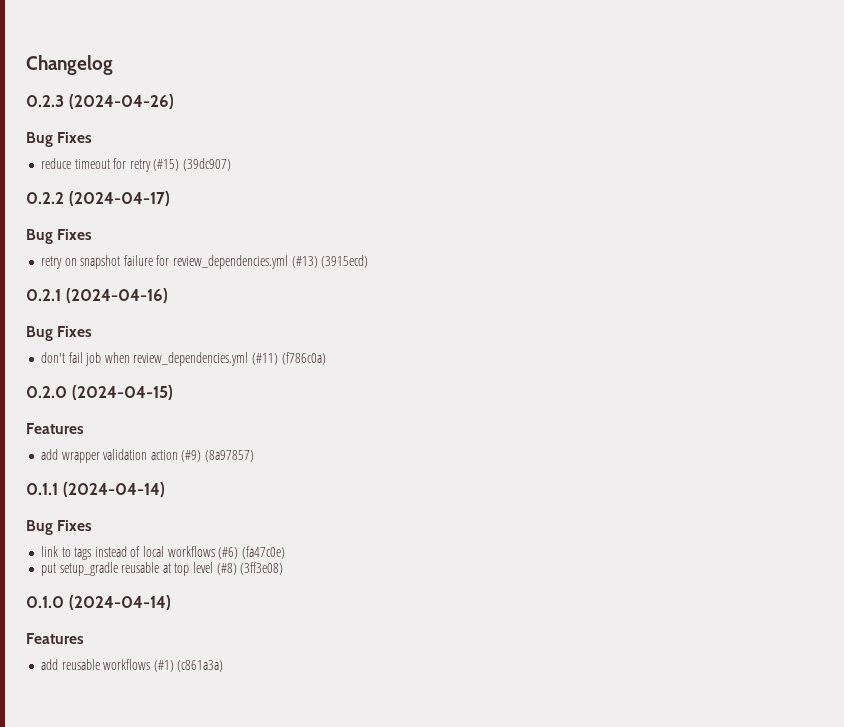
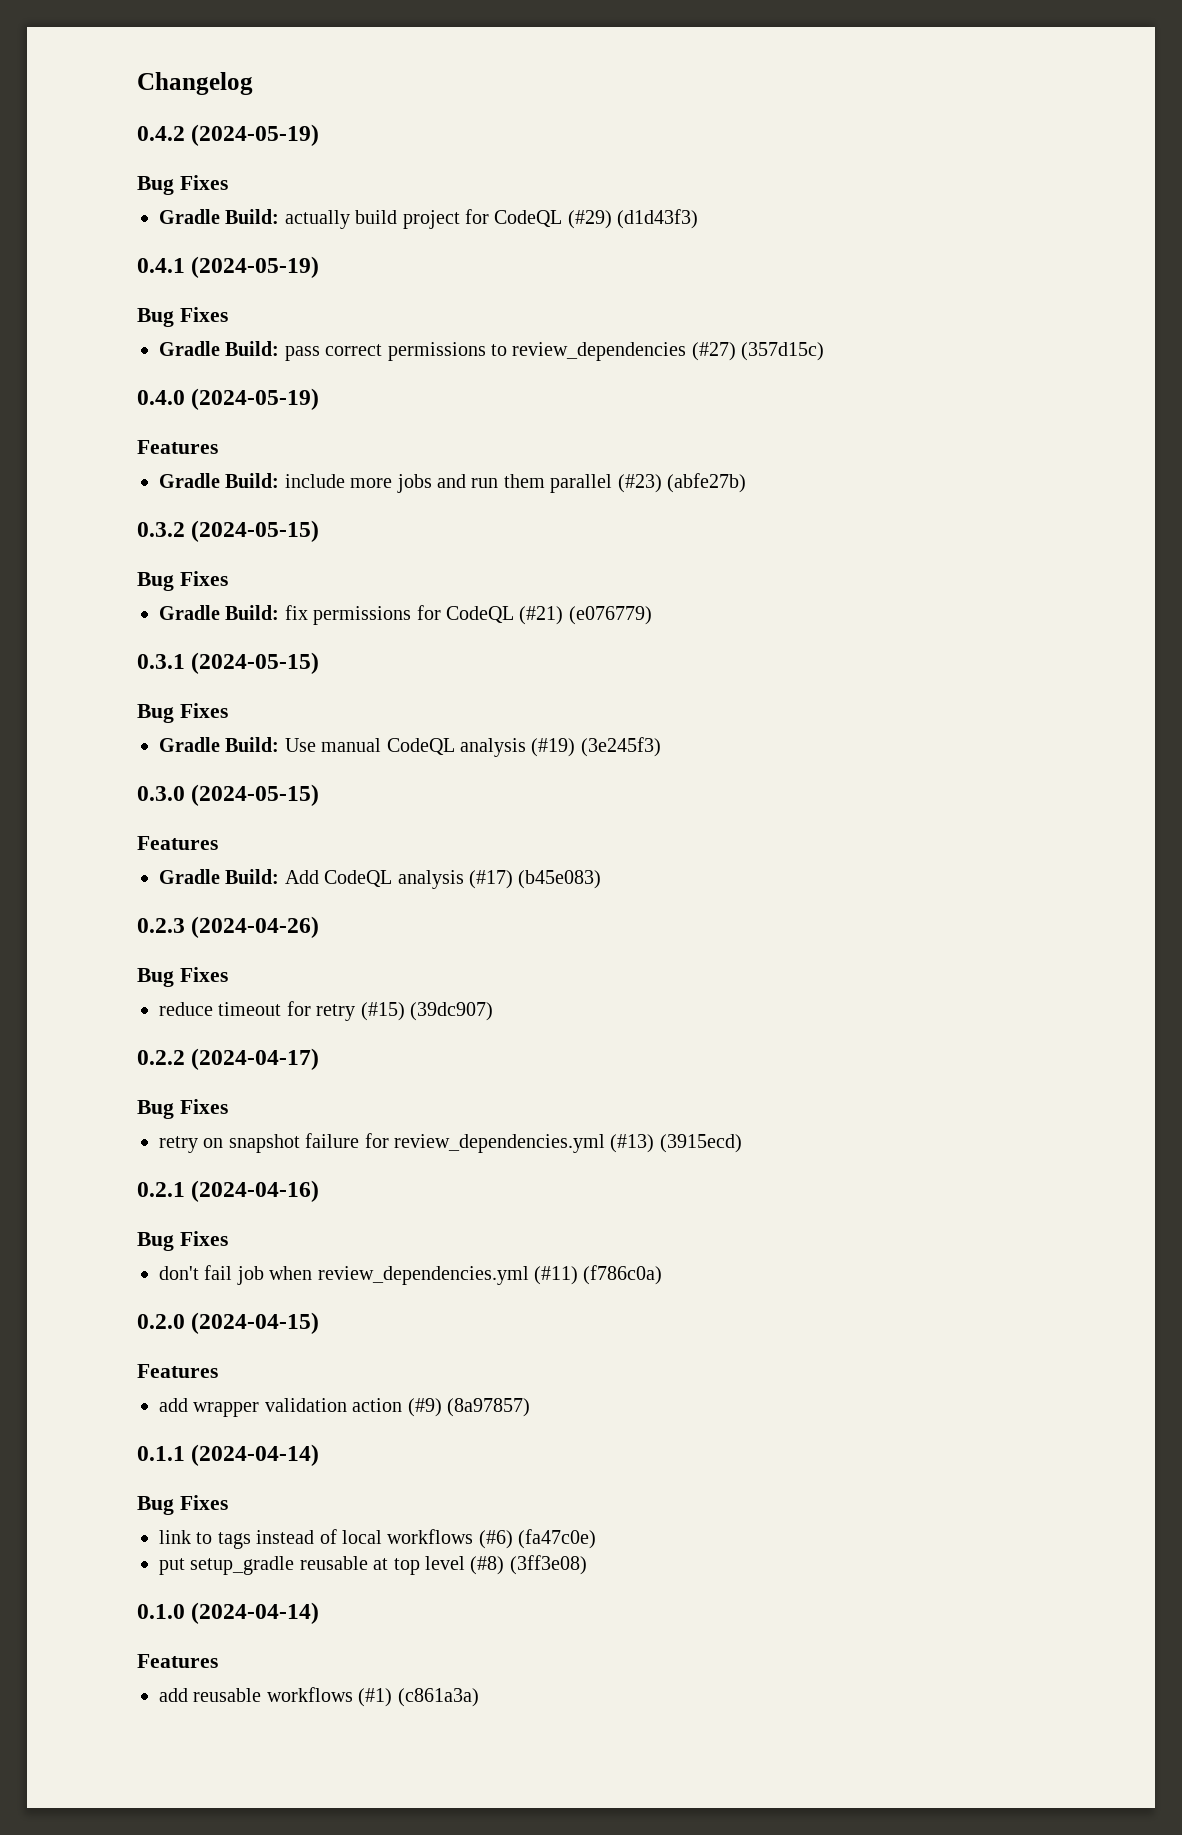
+ 0.4.2 (2024-05-19)
+ Bug Fixes
+ Gradle Build: actually build project for CodeQL (#29) (d1d43f3)
+ 0.4.1 (2024-05-19)
+ Bug Fixes
+ Gradle Build: pass correct permissions to review_dependencies (#27) (357d15c)
+ 0.4.0 (2024-05-19)
+ Features
+ Gradle Build: include more jobs and run them parallel (#23) (abfe27b)
+ 0.3.2 (2024-05-15)
+ Bug Fixes
+ Gradle Build: fix permissions for CodeQL (#21) (e076779)
+ 0.3.1 (2024-05-15)
+ Bug Fixes
+ Gradle Build: Use manual CodeQL analysis (#19) (3e245f3)
+ 0.3.0 (2024-05-15)
+ Features
+ Gradle Build: Add CodeQL analysis (#17) (b45e083)

